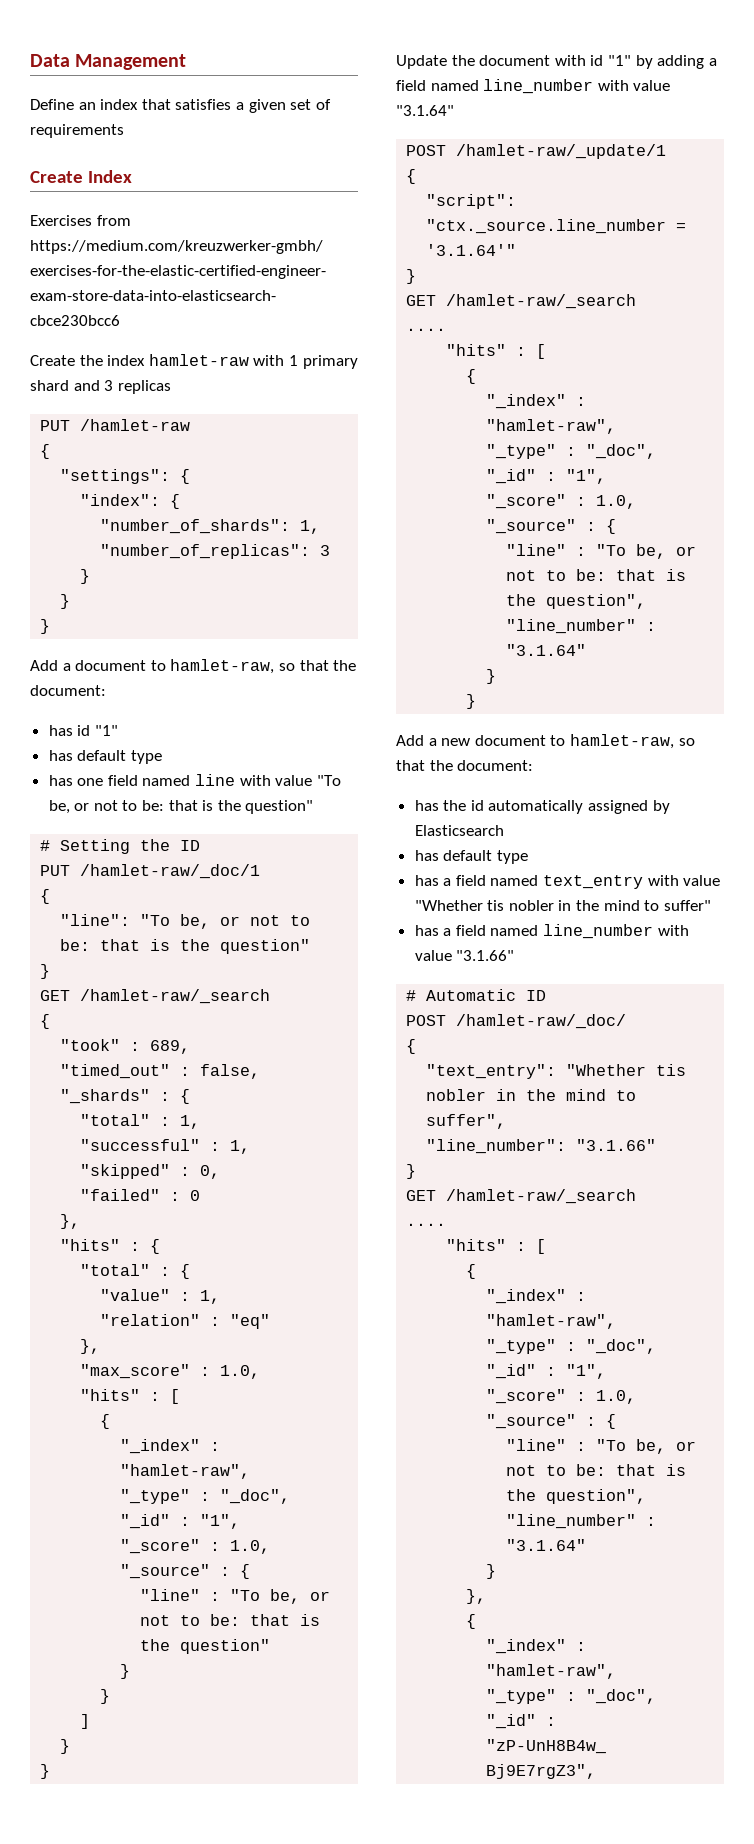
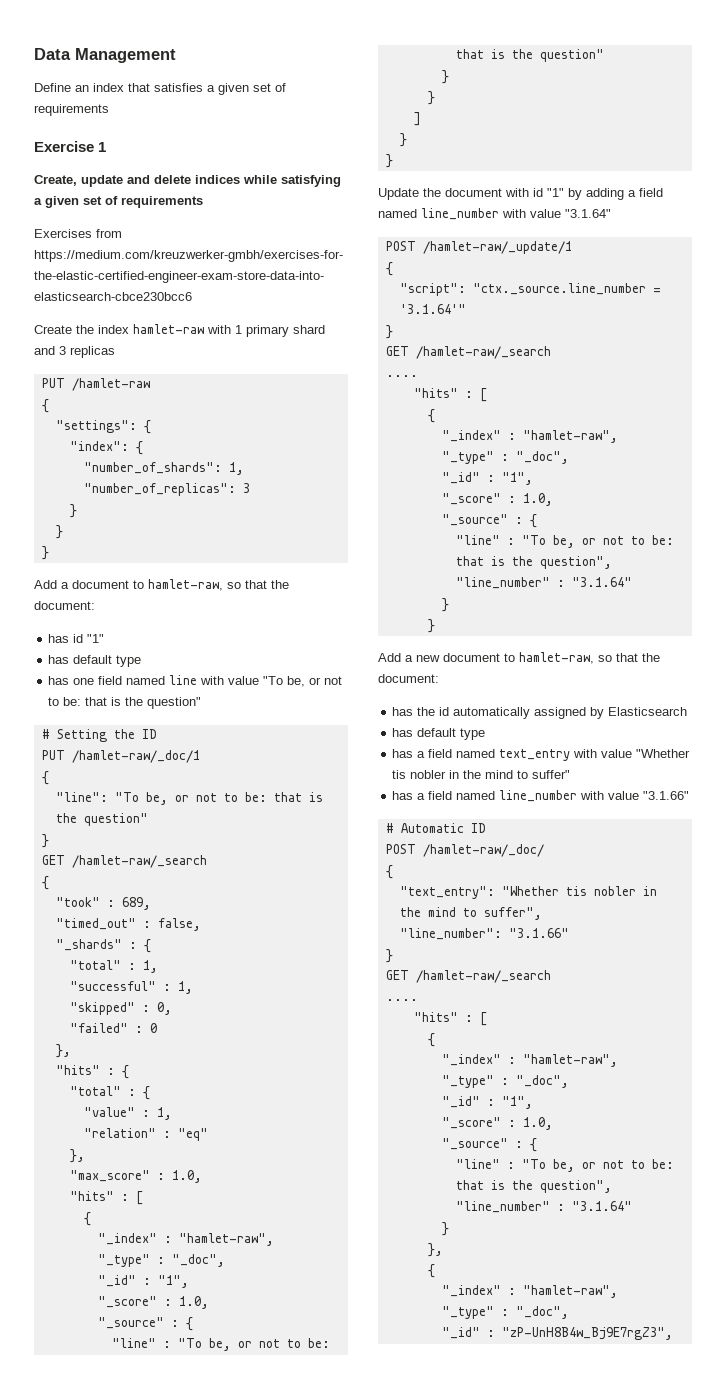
- Create Index
+ Exercise 1
+ Create, update and delete indices while satisfying a given set of requirements

